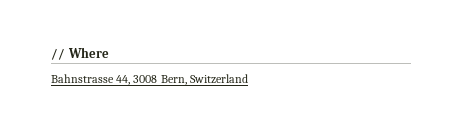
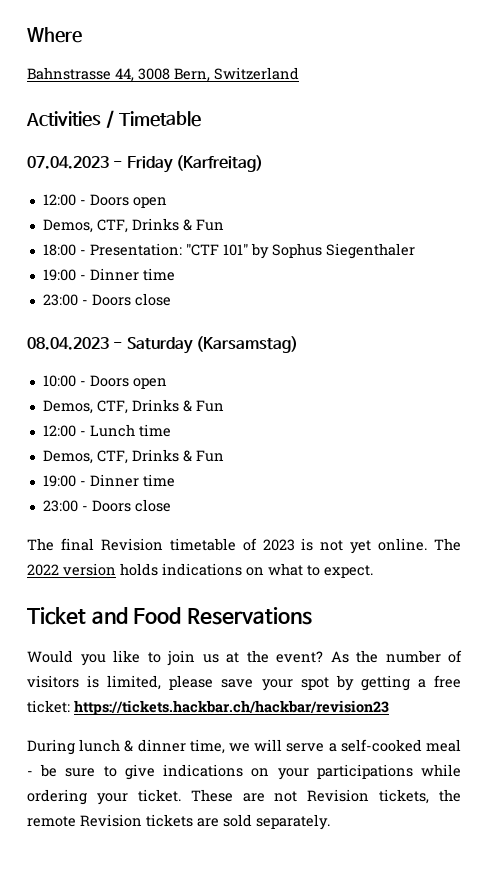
- // Where
+ Where
+ Activities / Timetable
+ 07.04.2023 - Friday (Karfreitag)
+ 12:00 - Doors open
+ Demos, CTF, Drinks & Fun
+ 18:00 - Presentation: "CTF 101" by Sophus Siegenthaler
+ 19:00 - Dinner time
+ 23:00 - Doors close
+ 08.04.2023 - Saturday (Karsamstag)
+ 10:00 - Doors open
+ Demos, CTF, Drinks & Fun
+ 12:00 - Lunch time
+ Demos, CTF, Drinks & Fun
+ 19:00 - Dinner time
+ 23:00 - Doors close
+ The final Revision timetable of 2023 is not yet online. The 2022 version holds indications on what to expect.
+ Ticket and Food Reservations
+ Would you like to join us at the event? As the number of visitors is limited, please save your spot by getting a free ticket: https://tickets.hackbar.ch/hackbar/revision23
+ During lunch & dinner time, we will serve a self-cooked meal - be sure to give indications on your participations while ordering your ticket. These are not Revision tickets, the remote Revision tickets are sold separately.

